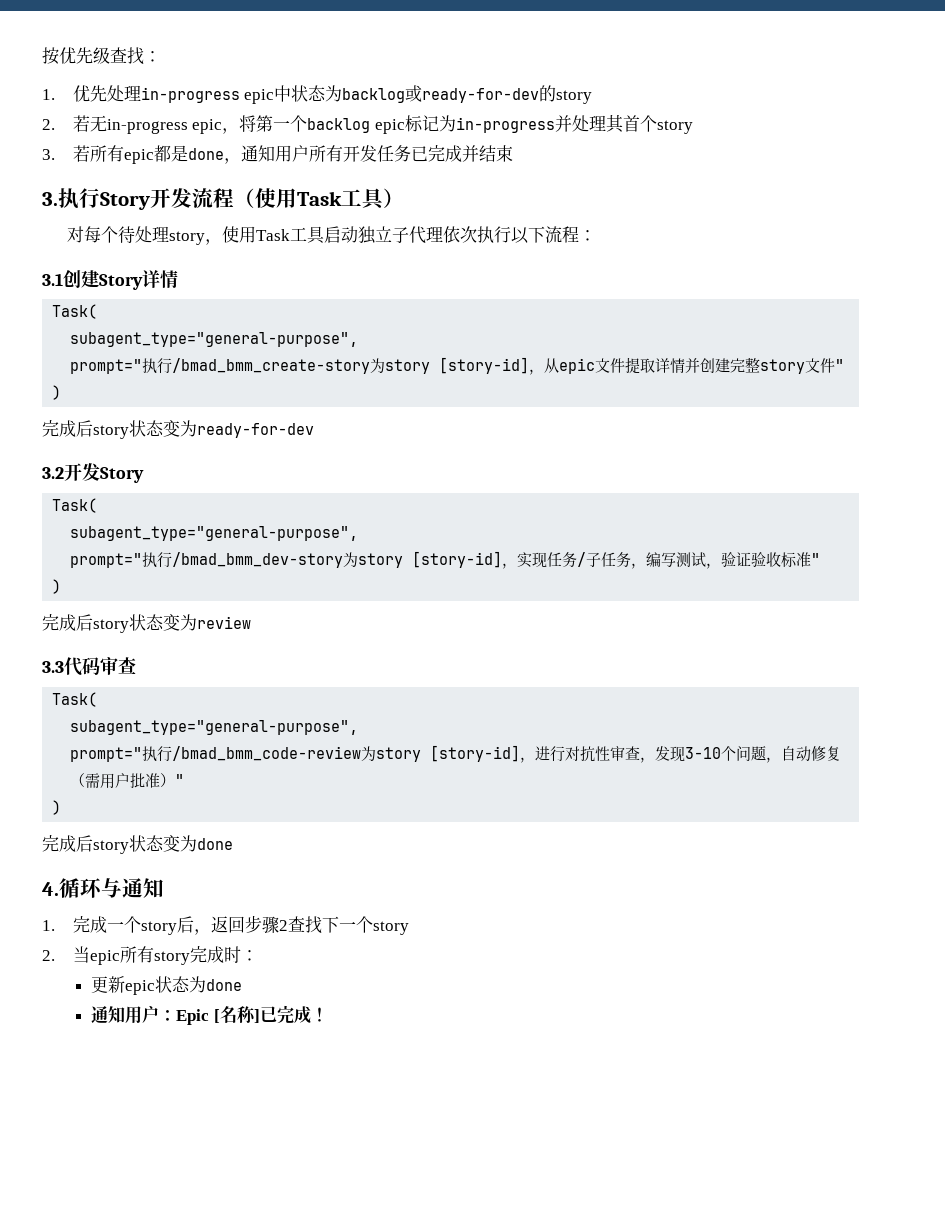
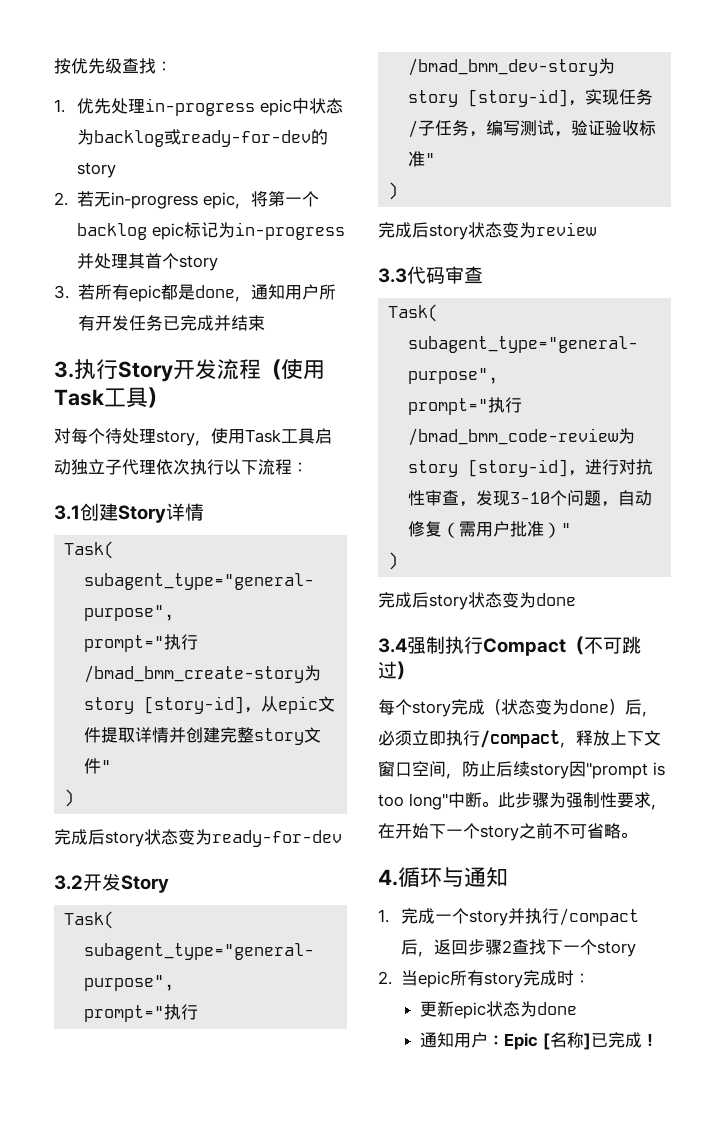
+ 3.4强制执行Compact（不可跳过）
+ 每个story完成（状态变为done）后，必须立即执行/compact，释放上下文窗口空间，防止后续story因"prompt is too long"中断。此步骤为强制性要求，在开始下一个story之前不可省略。
- 1.完成一个story后，返回步骤2查找下一个story
+ 1.完成一个story并执行/compact后，返回步骤2查找下一个story

